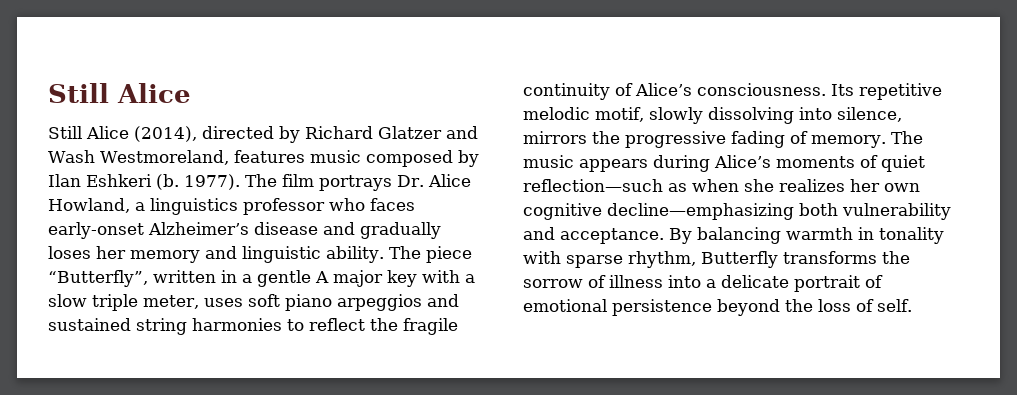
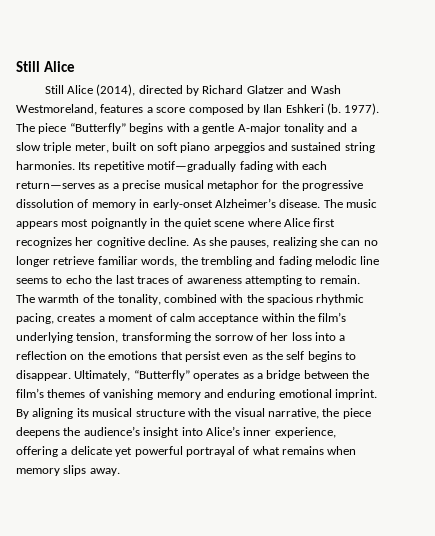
- Still Alice (2014), directed by Richard Glatzer and Wash Westmoreland, features music composed by Ilan Eshkeri (b.
+ Still Alice (2014), directed by Richard Glatzer and Wash Westmoreland, features a score composed by Ilan Eshkeri (b.
- The film portrays Dr. Alice Howland, a linguistics professor who faces early-onset Alzheimer’s disease and gradually loses her memory and linguistic ability. The piece “Butterfly”, written in a gentle A major key with a slow triple meter, uses soft piano arpeggios and sustained string harmonies to reflect the fragile continuity of Alice’s consciousness. Its repetitive melodic motif, slowly dissolving into silence, mirrors the progressive fading of memory. The music appears during Alice’s moments of quiet reflection—such as when she realizes her own cognitive decline—emphasizing both vulnerability and acceptance. By balancing warmth in tonality with sparse rhythm, Butterfly transforms the sorrow of illness into a delicate portrait of emotional persistence beyond the loss of self.
+ The piece “Butterfly” begins with a gentle A-major tonality and a slow triple meter, built on soft piano arpeggios and sustained string harmonies. Its repetitive motif—gradually fading with each return—serves as a precise musical metaphor for the progressive dissolution of memory in early-onset Alzheimer’s disease. The music appears most poignantly in the quiet scene where Alice first recognizes her cognitive decline. As she pauses, realizing she can no longer retrieve familiar words, the trembling and fading melodic line seems to echo the last traces of awareness attempting to remain. The warmth of the tonality, combined with the spacious rhythmic pacing, creates a moment of calm acceptance within the film’s underlying tension, transforming the sorrow of her loss into a reflection on the emotions that persist even as the self begins to disappear. Ultimately, “Butterfly” operates as a bridge between the film’s themes of vanishing memory and enduring emotional imprint. By aligning its musical structure with the visual narrative, the piece deepens the audience’s insight into Alice’s inner experience, offering a delicate yet powerful portrayal of what remains when memory slips away.

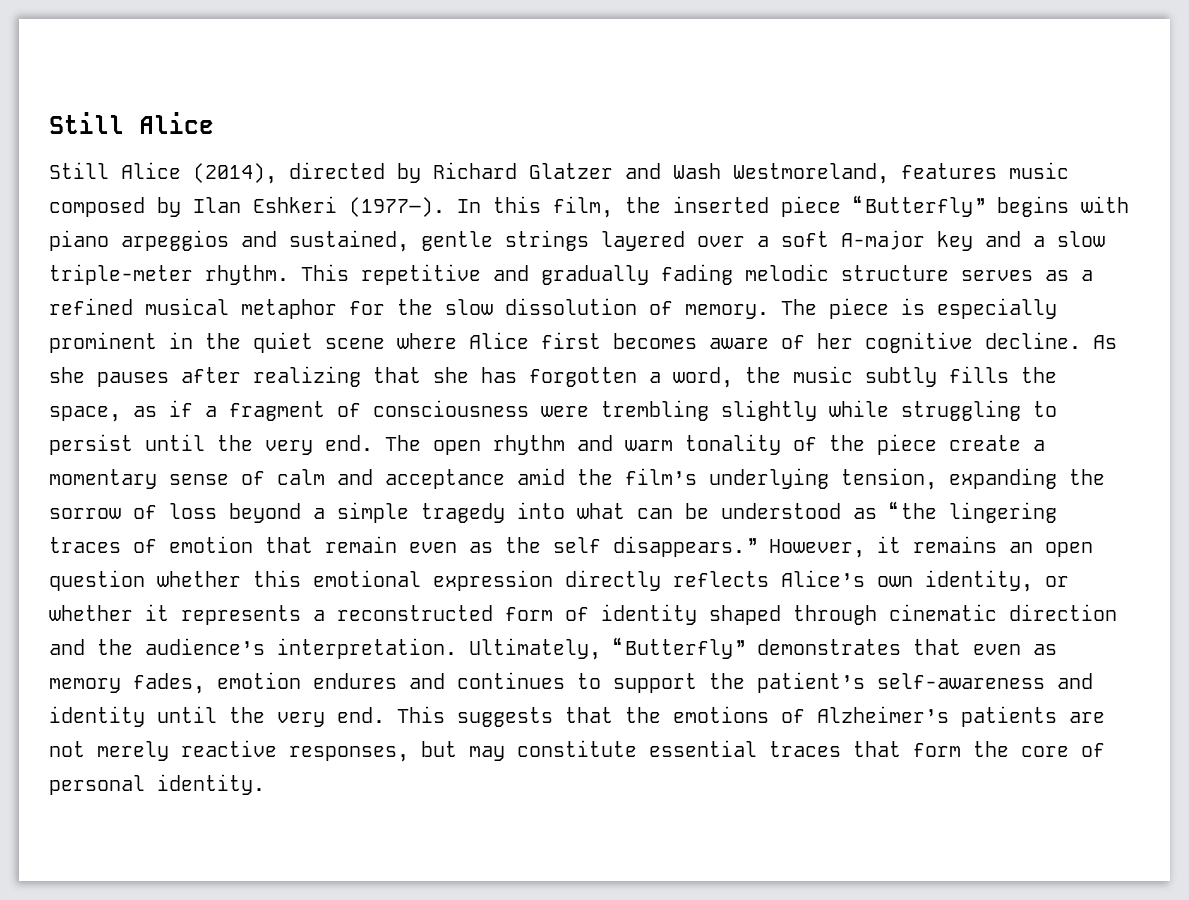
- Still Alice (2014), directed by Richard Glatzer and Wash Westmoreland, features a score composed by Ilan Eshkeri (b. 1977). The piece “Butterfly” begins with a gentle A-major tonality and a slow triple meter, built on soft piano arpeggios and sustained string harmonies. Its repetitive motif—gradually fading with each return—serves as a precise musical metaphor for the progressive dissolution of memory in early-onset Alzheimer’s disease. The music appears most poignantly in the quiet scene where Alice first recognizes her cognitive decline.
+ Still Alice (2014), directed by Richard Glatzer and Wash Westmoreland, features music composed by Ilan Eshkeri (1977–). In this film, the inserted piece “Butterfly” begins with piano arpeggios and sustained, gentle strings layered over a soft A-major key and a slow triple-meter rhythm. This repetitive and gradually fading melodic structure serves as a refined musical metaphor for the slow dissolution of memory. The piece is especially prominent in the quiet scene where Alice first becomes aware of her cognitive decline.
- As she pauses, realizing she can no longer retrieve familiar words, the trembling and fading melodic line seems to echo the last traces of awareness attempting to remain. The warmth of the tonality, combined with the spacious rhythmic pacing, creates a moment of calm acceptance within the film’s underlying tension, transforming the sorrow of her loss into a reflection on the emotions that persist even as the self begins to disappear. Ultimately, “Butterfly” operates as a bridge between the film’s themes of vanishing memory and enduring emotional imprint. By aligning its musical structure with the visual narrative, the piece deepens the audience’s insight into Alice’s inner experience, offering a delicate yet powerful portrayal of what remains when memory slips away.
+ As she pauses after realizing that she has forgotten a word, the music subtly fills the space, as if a fragment of consciousness were trembling slightly while struggling to persist until the very end. The open rhythm and warm tonality of the piece create a momentary sense of calm and acceptance amid the film’s underlying tension, expanding the sorrow of loss beyond a simple tragedy into what can be understood as “the lingering traces of emotion that remain even as the self disappears.” However, it remains an open question whether this emotional expression directly reflects Alice’s own identity, or whether it represents a reconstructed form of identity shaped through cinematic direction and the audience’s interpretation. Ultimately, “Butterfly” demonstrates that even as memory fades, emotion endures and continues to support the patient’s self-awareness and identity until the very end. This suggests that the emotions of Alzheimer’s patients are not merely reactive responses, but may constitute essential traces that form the core of personal identity.

